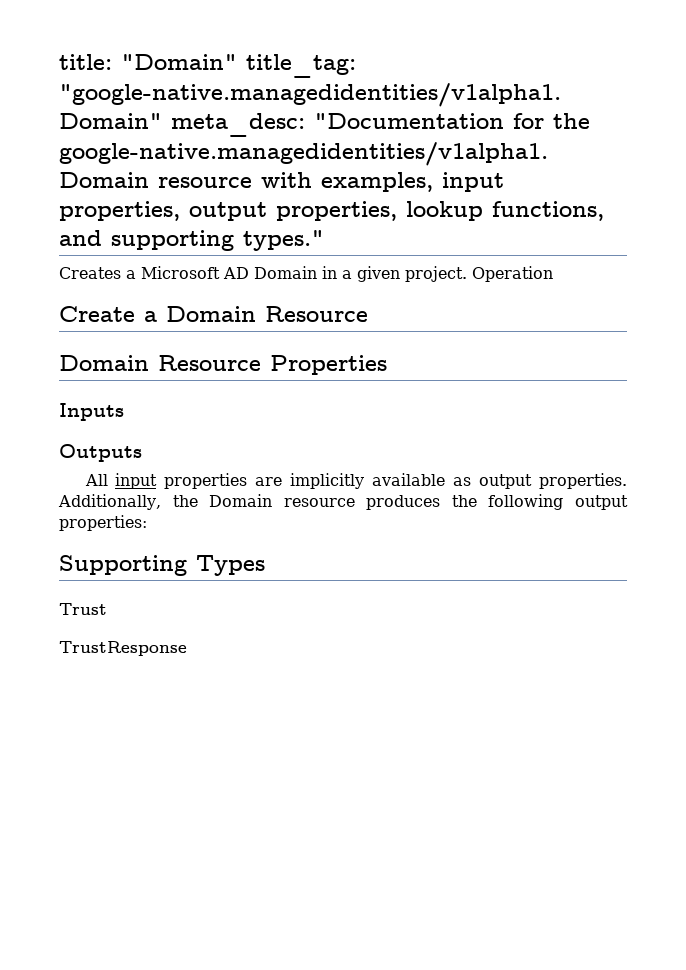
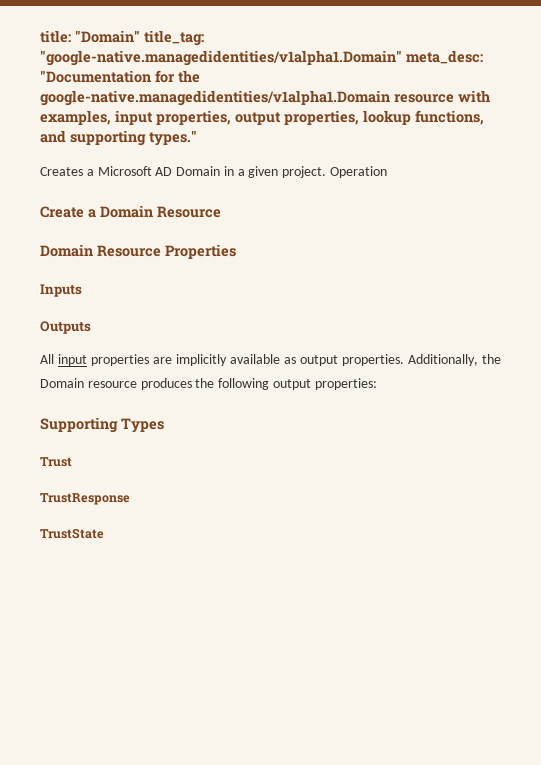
+ TrustState

